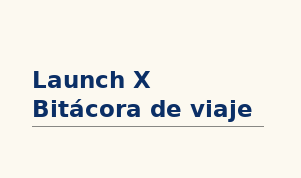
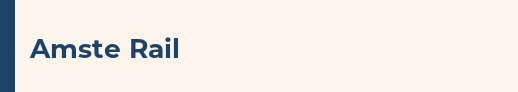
- Launch X Bitácora de viaje
+ Amste Rail

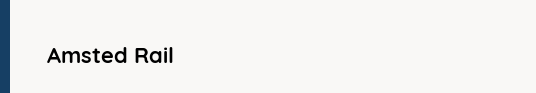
- Amste Rail
+ Amsted Rail

